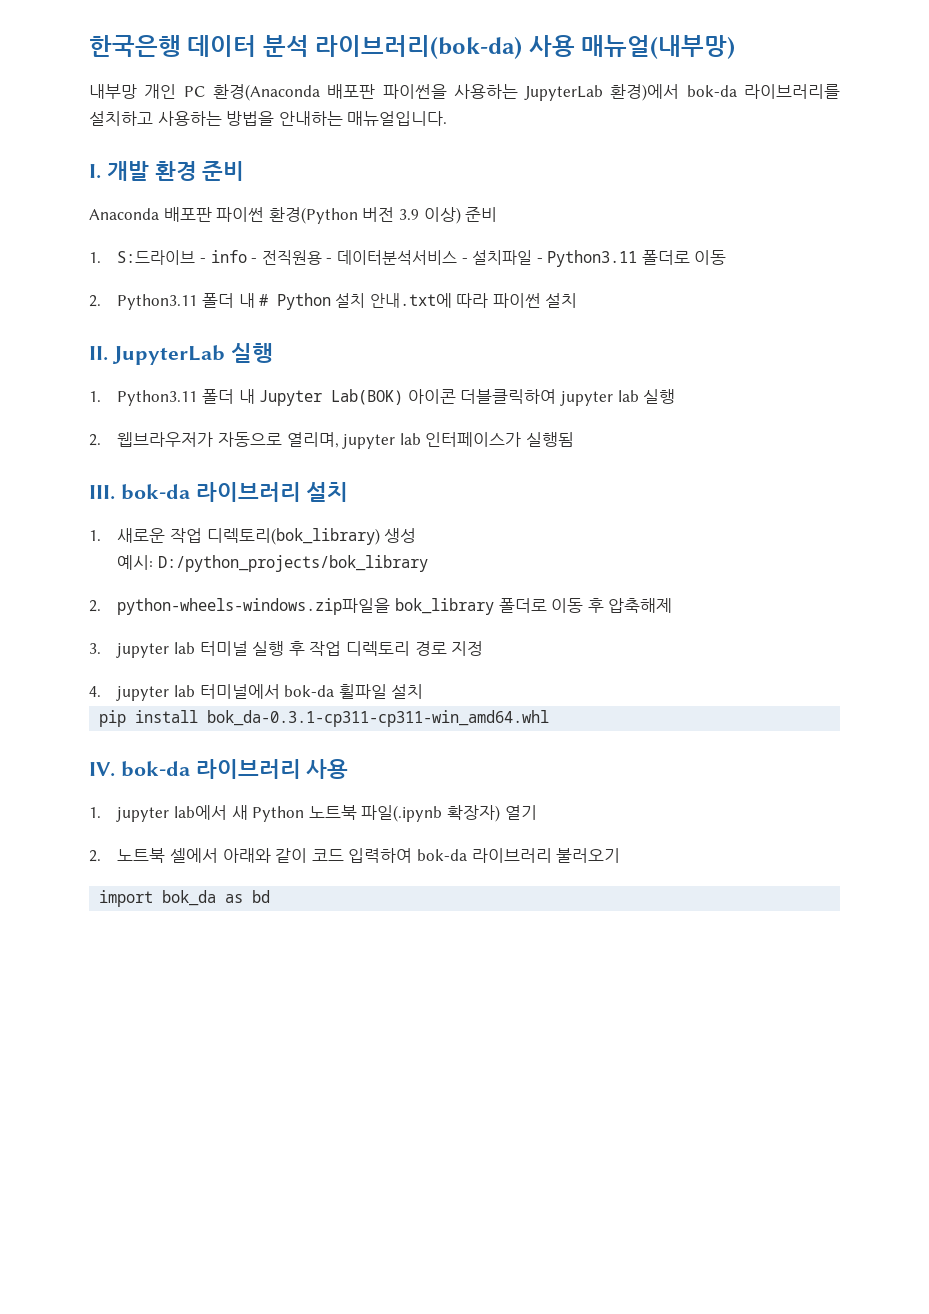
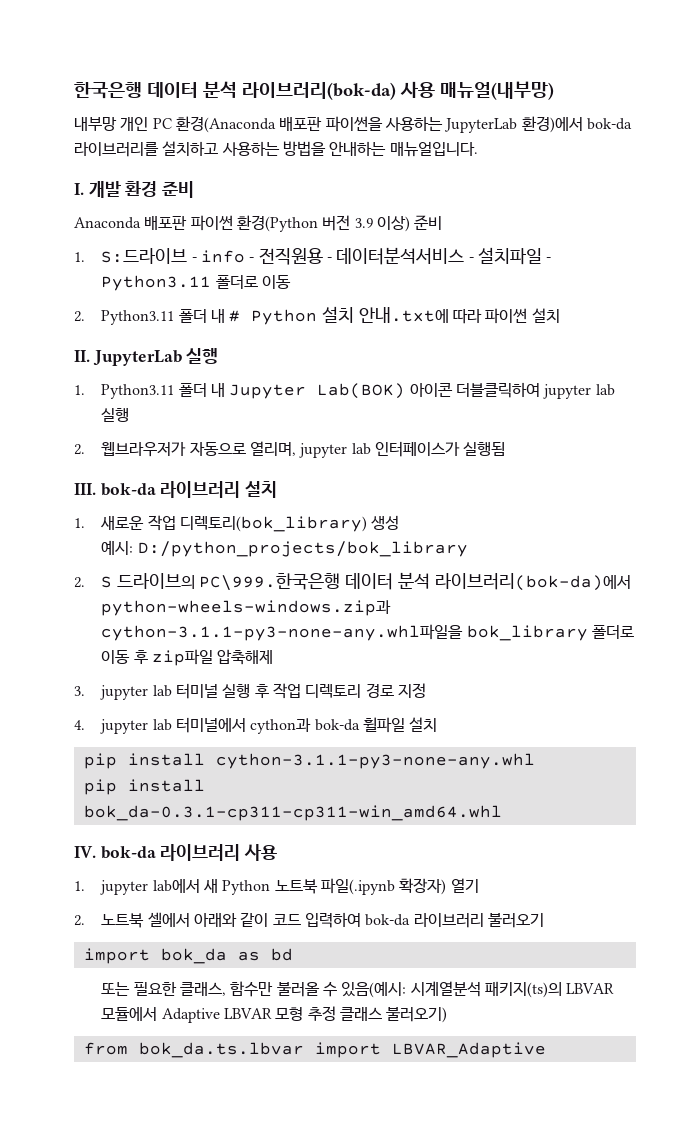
- 2. python-wheels-windows.zip파일을 bok_library 폴더로 이동 후 압축해제
+ 2. S 드라이브의 PC\999.한국은행 데이터 분석 라이브러리(bok-da)에서 python-wheels-windows.zip과 cython-3.1.1-py3-none-any.whl파일을 bok_library 폴더로 이동 후 zip파일 압축해제
- 4. jupyter lab 터미널에서 bok-da 휠파일 설치
+ 4. jupyter lab 터미널에서 cython과 bok-da 휠파일 설치
+ pip install cython-3.1.1-py3-none-any.whl
+ 또는 필요한 클래스, 함수만 불러올 수 있음(예시: 시계열분석 패키지(ts)의 LBVAR 모듈에서 Adaptive LBVAR 모형 추정 클래스 불러오기)
+ from bok_da.ts.lbvar import LBVAR_Adaptive

